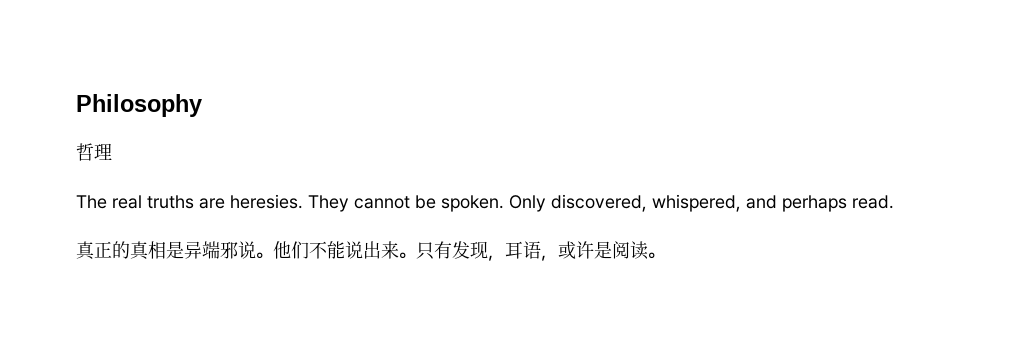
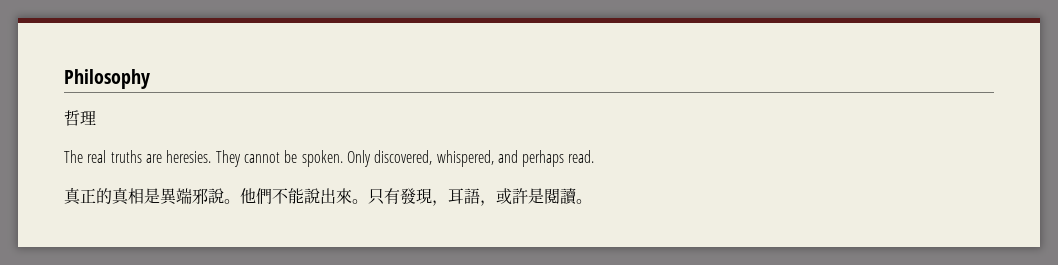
- 真正的真相是异端邪说。他们不能说出来。只有发现，耳语，或许是阅读。
+ 真正的真相是異端邪說。他們不能說出來。只有發現，耳語，或許是閱讀。

